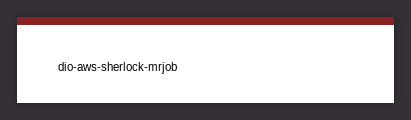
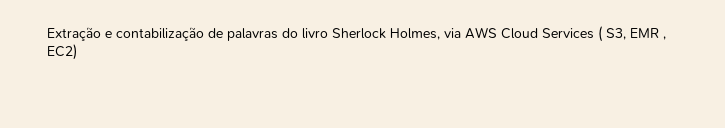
- dio-aws-sherlock-mrjob
+ Extração e contabilização de palavras do livro Sherlock Holmes, via AWS Cloud Services ( S3, EMR , EC2)

